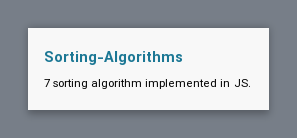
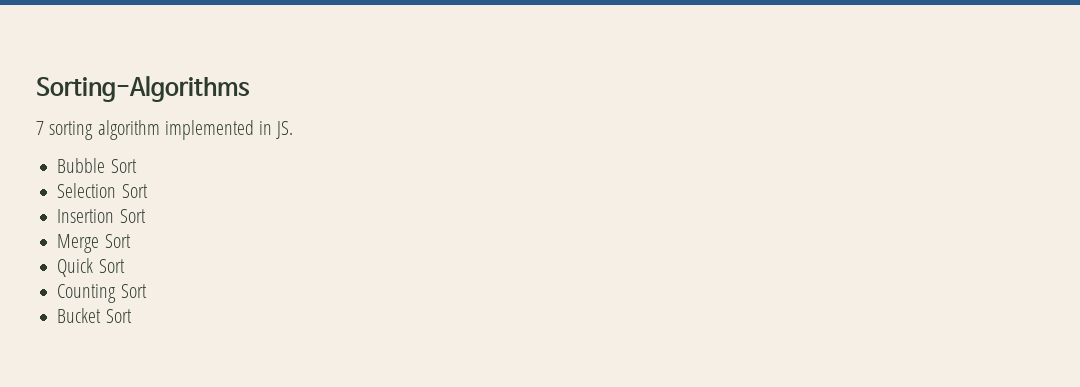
+ Bubble Sort
+ Selection Sort
+ Insertion Sort
+ Merge Sort
+ Quick Sort
+ Counting Sort
+ Bucket Sort

